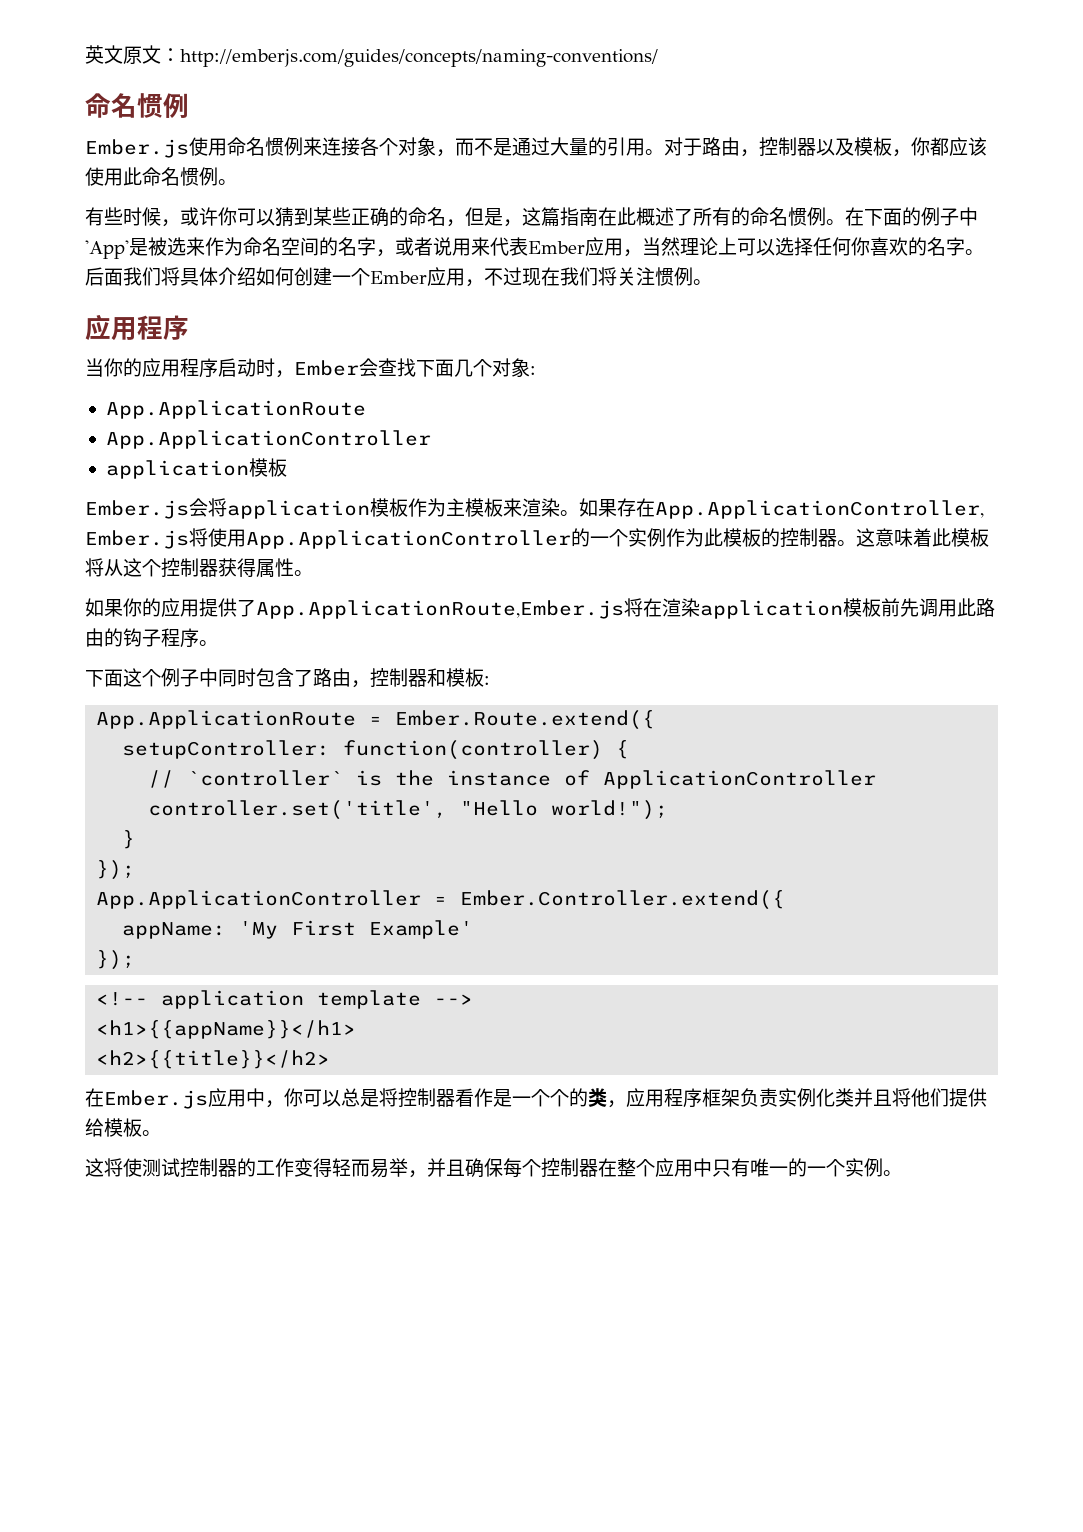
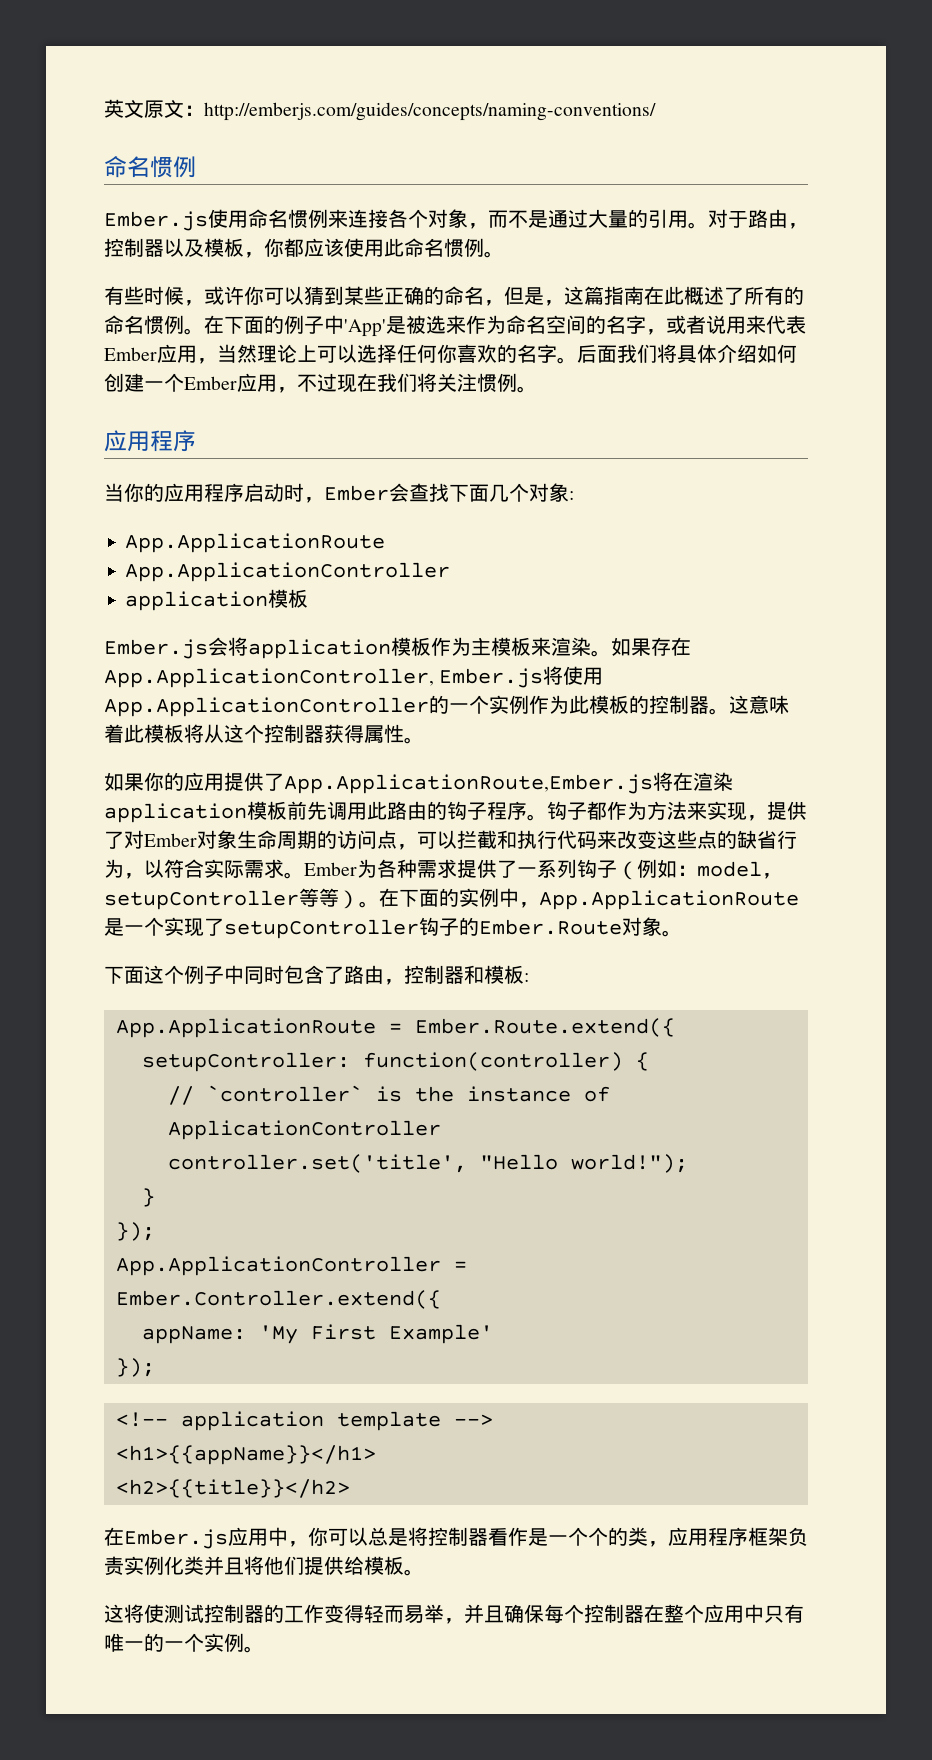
+ 钩子都作为方法来实现，提供了对Ember对象生命周期的访问点，可以拦截和执行代码来改变这些点的缺省行为，以符合实际需求。Ember为各种需求提供了一系列钩子（例如：model，setupController等等）。在下面的实例中，App.ApplicationRoute是一个实现了setupController钩子的Ember.Route对象。

